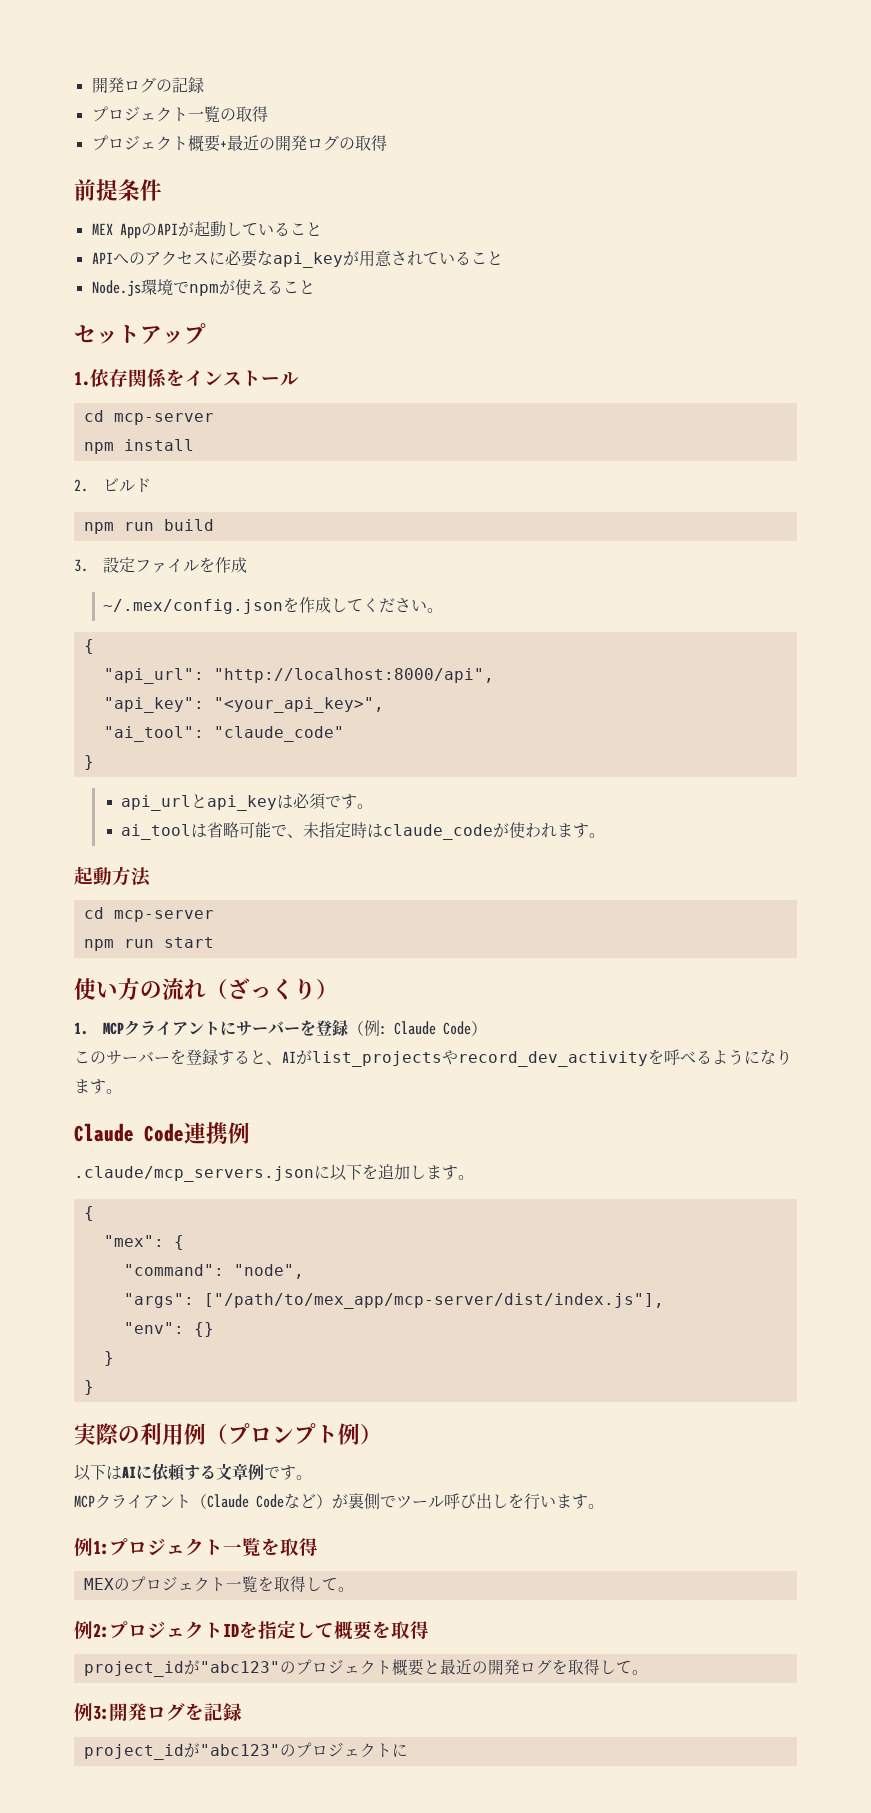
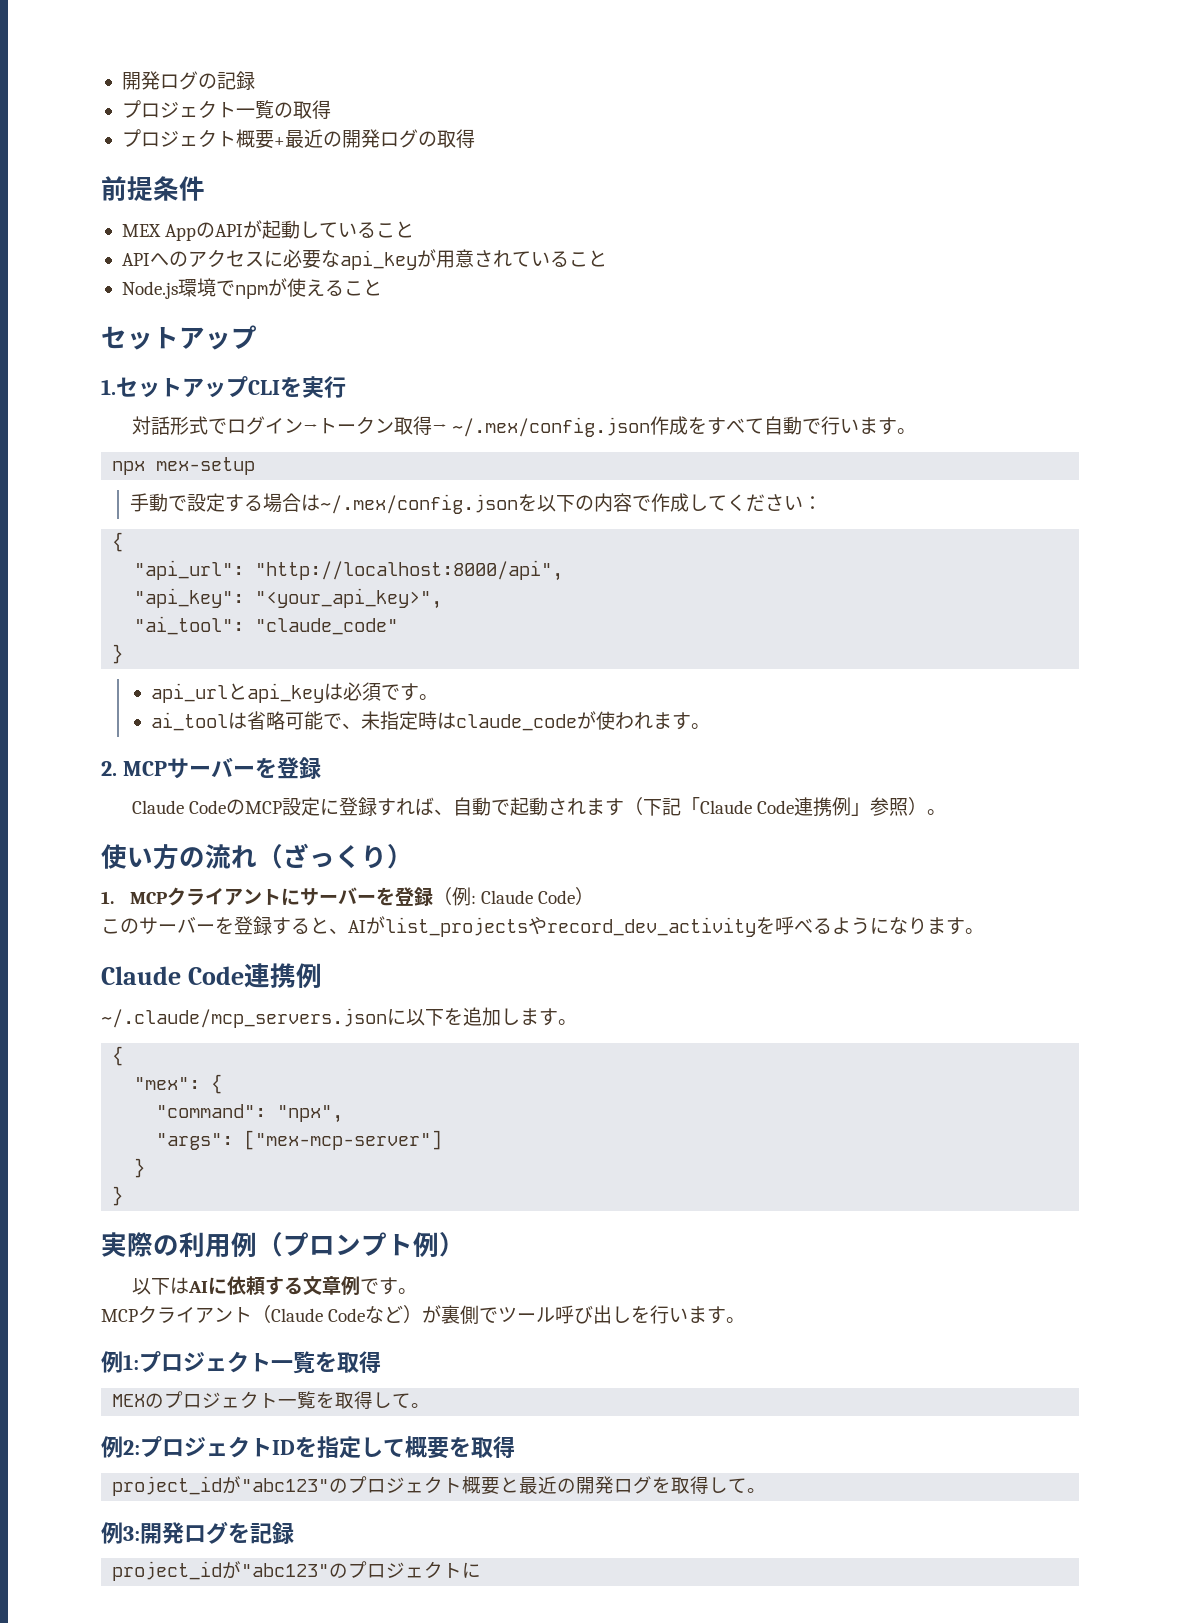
- 1.依存関係をインストール
- cd mcp-server
- npm install
- 2.ビルド
- npm run build
- 3.設定ファイルを作成
- ~/.mex/config.jsonを作成してください。
+ 1.セットアップCLIを実行
+ 対話形式でログイン→トークン取得→ ~/.mex/config.json作成をすべて自動で行います。
+ npx mex-setup
+ 手動で設定する場合は~/.mex/config.jsonを以下の内容で作成してください：
- 起動方法
- cd mcp-server
- npm run start
+ 2. MCPサーバーを登録
+ Claude CodeのMCP設定に登録すれば、自動で起動されます（下記「Claude Code連携例」参照）。
- .claude/mcp_servers.jsonに以下を追加します。
+ ~/.claude/mcp_servers.jsonに以下を追加します。
- "command": "node",
+ "command": "npx",
- "args": ["/path/to/mex_app/mcp-server/dist/index.js"],
- "env": {}
+ "args": ["mex-mcp-server"]

